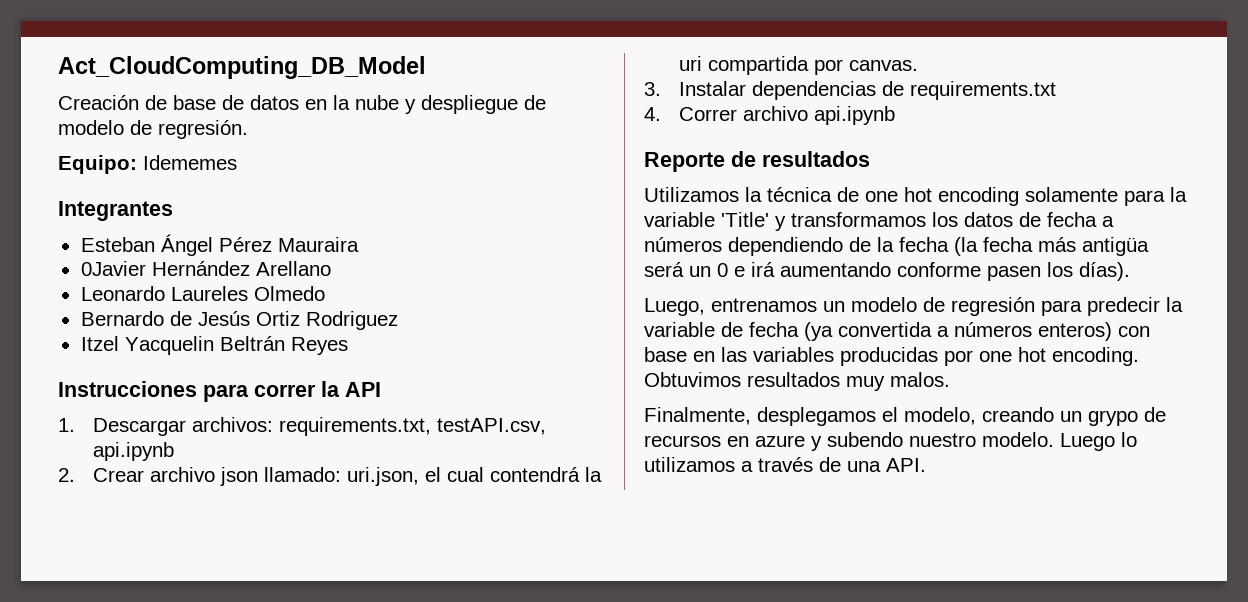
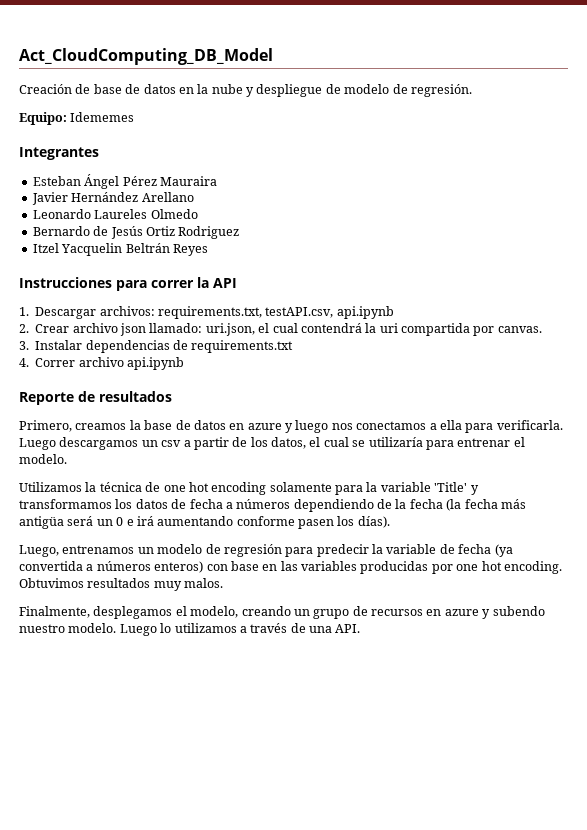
- 0Javier Hernández Arellano
+ Javier Hernández Arellano
+ Primero, creamos la base de datos en azure y luego nos conectamos a ella para verificarla. Luego descargamos un csv a partir de los datos, el cual se utilizaría para entrenar el modelo.
- Finalmente, desplegamos el modelo, creando un grypo de recursos en azure y subendo nuestro modelo.
+ Finalmente, desplegamos el modelo, creando un grupo de recursos en azure y subendo nuestro modelo.

